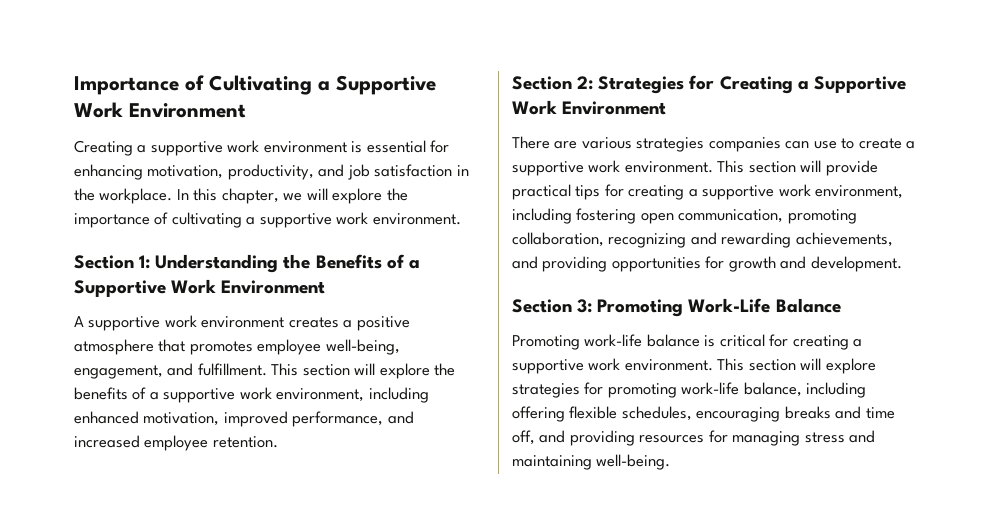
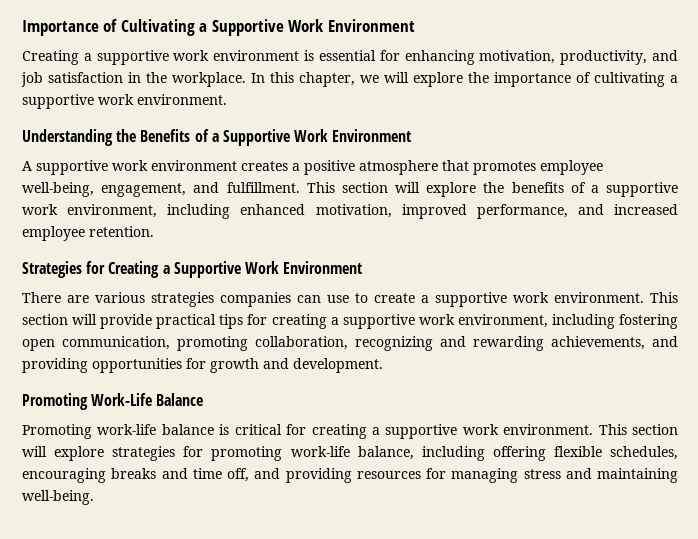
- Section 1: Understanding the Benefits of a Supportive Work Environment
+ Understanding the Benefits of a Supportive Work Environment
- Section 2: Strategies for Creating a Supportive Work Environment
+ Strategies for Creating a Supportive Work Environment
- Section 3: Promoting Work-Life Balance
+ Promoting Work-Life Balance

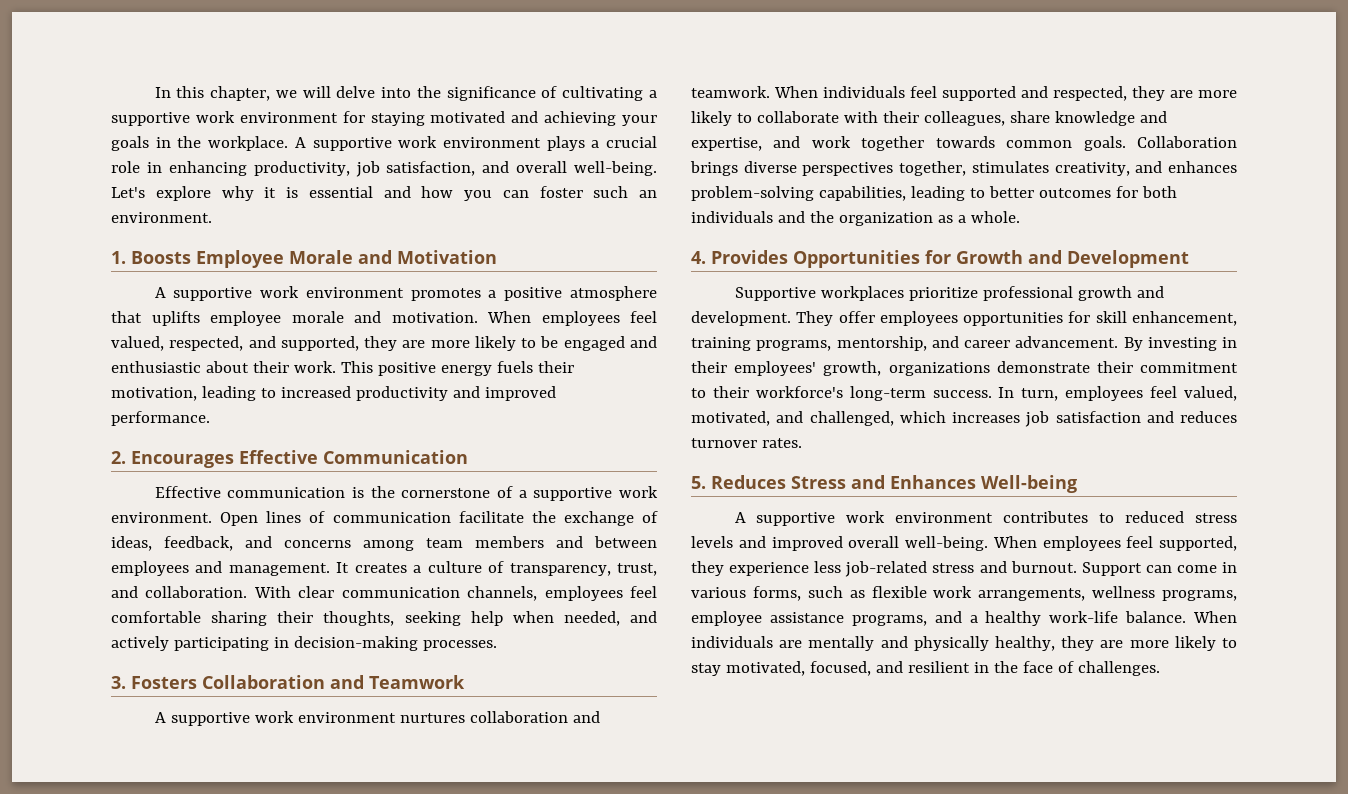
- Importance of Cultivating a Supportive Work Environment
- Creating a supportive work environment is essential for enhancing motivation, productivity, and job satisfaction in the workplace. In this chapter, we will explore the importance of cultivating a supportive work environment.
- Understanding the Benefits of a Supportive Work Environment
- A supportive work environment creates a positive atmosphere that promotes employee well-being, engagement, and fulfillment. This section will explore the benefits of a supportive work environment, including enhanced motivation, improved performance, and increased employee retention.
- Strategies for Creating a Supportive Work Environment
- There are various strategies companies can use to create a supportive work environment. This section will provide practical tips for creating a supportive work environment, including fostering open communication, promoting collaboration, recognizing and rewarding achievements, and providing opportunities for growth and development.
- Promoting Work-Life Balance
- Promoting work-life balance is critical for creating a supportive work environment. This section will explore strategies for promoting work-life balance, including offering flexible schedules, encouraging breaks and time off, and providing resources for managing stress and maintaining well-being.
+ In this chapter, we will delve into the significance of cultivating a supportive work environment for staying motivated and achieving your goals in the workplace. A supportive work environment plays a crucial role in enhancing productivity, job satisfaction, and overall well-being. Let's explore why it is essential and how you can foster such an environment.
+ 1. Boosts Employee Morale and Motivation
+ A supportive work environment promotes a positive atmosphere that uplifts employee morale and motivation. When employees feel valued, respected, and supported, they are more likely to be engaged and enthusiastic about their work. This positive energy fuels their motivation, leading to increased productivity and improved performance.
+ 2. Encourages Effective Communication
+ Effective communication is the cornerstone of a supportive work environment. Open lines of communication facilitate the exchange of ideas, feedback, and concerns among team members and between employees and management. It creates a culture of transparency, trust, and collaboration. With clear communication channels, employees feel comfortable sharing their thoughts, seeking help when needed, and actively participating in decision-making processes.
+ 3. Fosters Collaboration and Teamwork
+ A supportive work environment nurtures collaboration and teamwork. When individuals feel supported and respected, they are more likely to collaborate with their colleagues, share knowledge and expertise, and work together towards common goals. Collaboration brings diverse perspectives together, stimulates creativity, and enhances problem-solving capabilities, leading to better outcomes for both individuals and the organization as a whole.
+ 4. Provides Opportunities for Growth and Development
+ Supportive workplaces prioritize professional growth and development. They offer employees opportunities for skill enhancement, training programs, mentorship, and career advancement. By investing in their employees' growth, organizations demonstrate their commitment to their workforce's long-term success. In turn, employees feel valued, motivated, and challenged, which increases job satisfaction and reduces turnover rates.
+ 5. Reduces Stress and Enhances Well-being
+ A supportive work environment contributes to reduced stress levels and improved overall well-being. When employees feel supported, they experience less job-related stress and burnout. Support can come in various forms, such as flexible work arrangements, wellness programs, employee assistance programs, and a healthy work-life balance. When individuals are mentally and physically healthy, they are more likely to stay motivated, focused, and resilient in the face of challenges.

